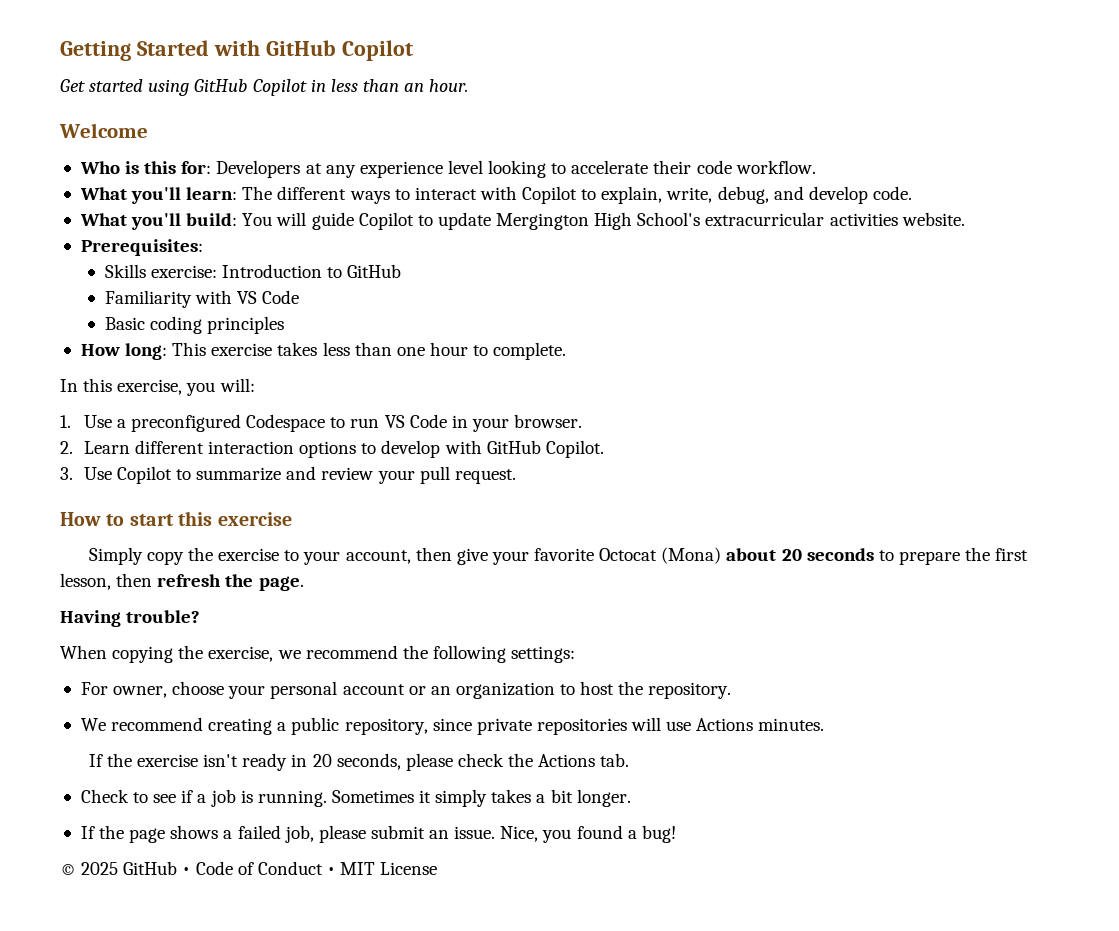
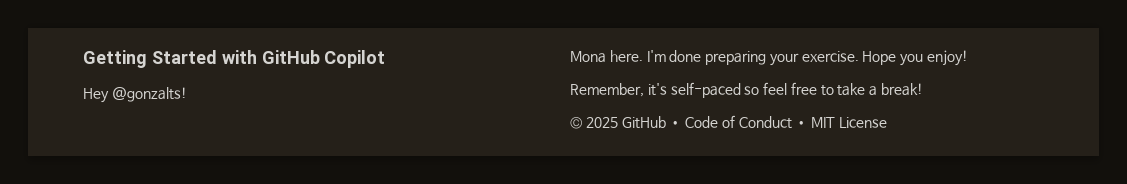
- Get started using GitHub Copilot in less than an hour.
- Welcome
- Who is this for: Developers at any experience level looking to accelerate their code workflow.
- What you'll learn: The different ways to interact with Copilot to explain, write, debug, and develop code.
- What you'll build: You will guide Copilot to update Mergington High School's extracurricular activities website.
- Prerequisites:
- Skills exercise: Introduction to GitHub
- Familiarity with VS Code
- Basic coding principles
- How long: This exercise takes less than one hour to complete.
- In this exercise, you will:
- 1. Use a preconfigured Codespace to run VS Code in your browser.
- 2. Learn different interaction options to develop with GitHub Copilot.
- 3. Use Copilot to summarize and review your pull request.
- How to start this exercise
- Simply copy the exercise to your account, then give your favorite Octocat (Mona) about 20 seconds to prepare the first lesson, then refresh the page.
- Having trouble?
- When copying the exercise, we recommend the following settings:
- For owner, choose your personal account or an organization to host the repository.
- We recommend creating a public repository, since private repositories will use Actions minutes.
- If the exercise isn't ready in 20 seconds, please check the Actions tab.
- Check to see if a job is running. Sometimes it simply takes a bit longer.
- If the page shows a failed job, please submit an issue. Nice, you found a bug!
+ Hey @gonzalts!
+ Mona here. I'm done preparing your exercise. Hope you enjoy!
+ Remember, it's self-paced so feel free to take a break!

